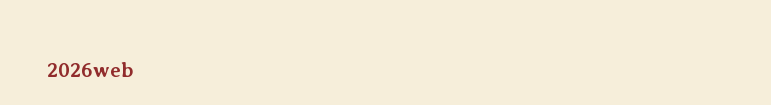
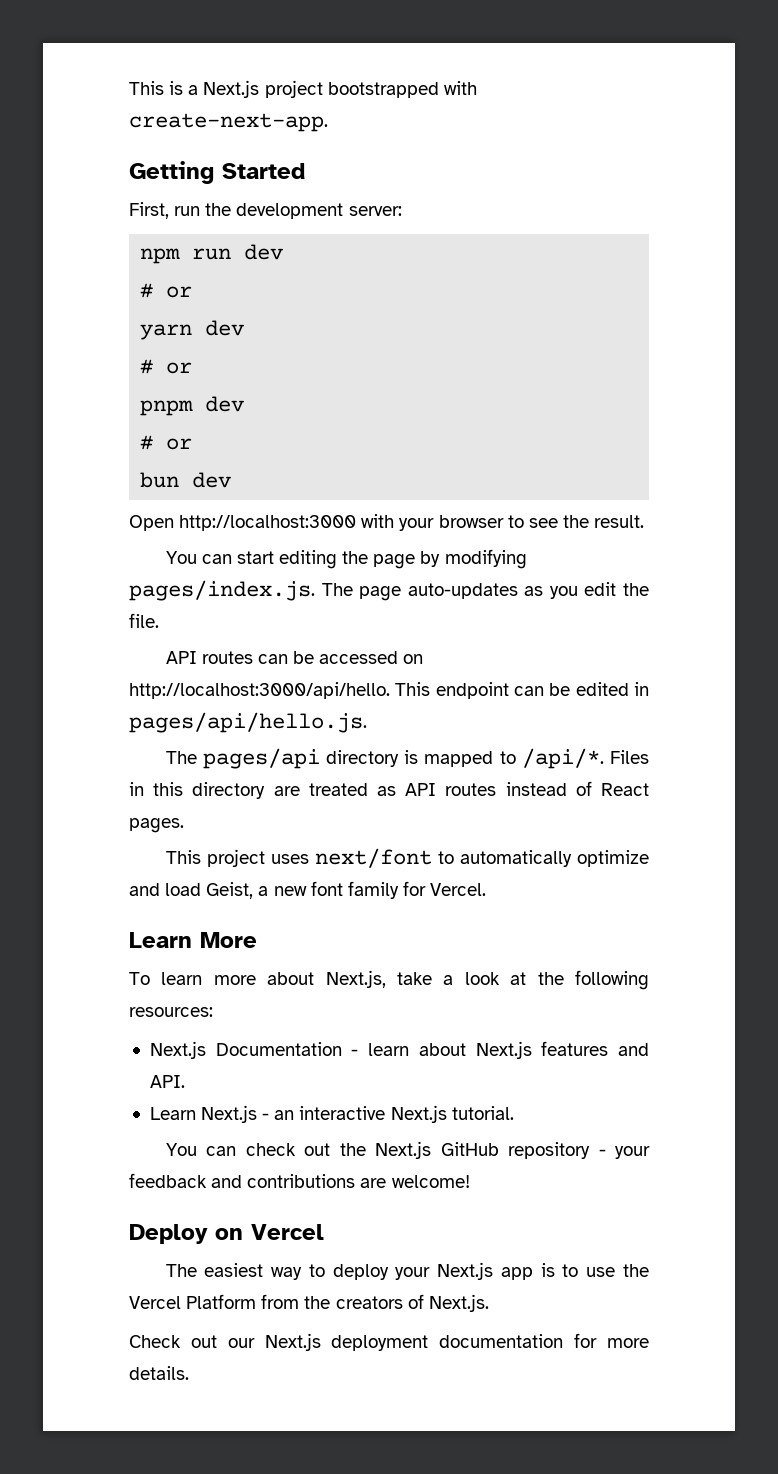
- 2026web
+ This is a Next.js project bootstrapped with create-next-app.
+ Getting Started
+ First, run the development server:
+ npm run dev
+ # or
+ yarn dev
+ # or
+ pnpm dev
+ # or
+ bun dev
+ Open http://localhost:3000 with your browser to see the result.
+ You can start editing the page by modifying pages/index.js. The page auto-updates as you edit the file.
+ API routes can be accessed on http://localhost:3000/api/hello. This endpoint can be edited in pages/api/hello.js.
+ The pages/api directory is mapped to /api/*. Files in this directory are treated as API routes instead of React pages.
+ This project uses next/font to automatically optimize and load Geist, a new font family for Vercel.
+ Learn More
+ To learn more about Next.js, take a look at the following resources:
+ Next.js Documentation - learn about Next.js features and API.
+ Learn Next.js - an interactive Next.js tutorial.
+ You can check out the Next.js GitHub repository - your feedback and contributions are welcome!
+ Deploy on Vercel
+ The easiest way to deploy your Next.js app is to use the Vercel Platform from the creators of Next.js.
+ Check out our Next.js deployment documentation for more details.

